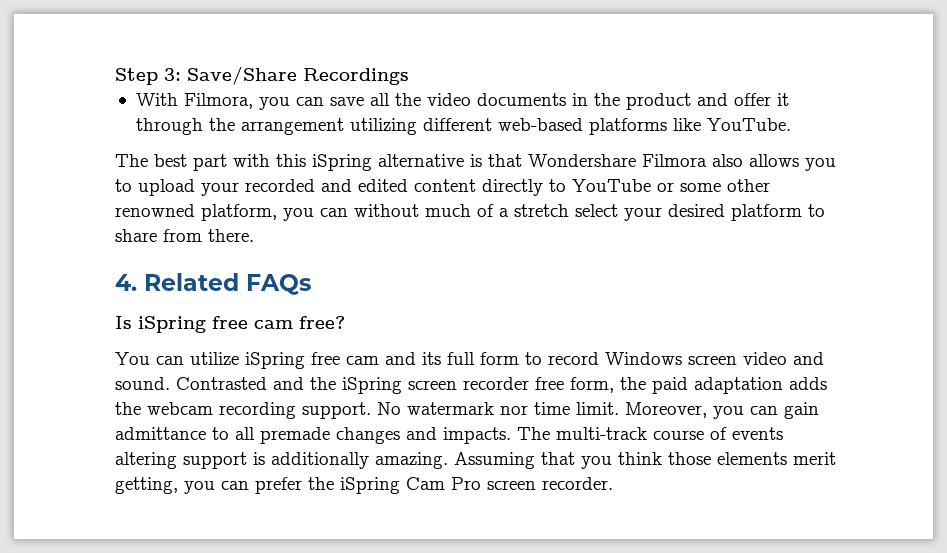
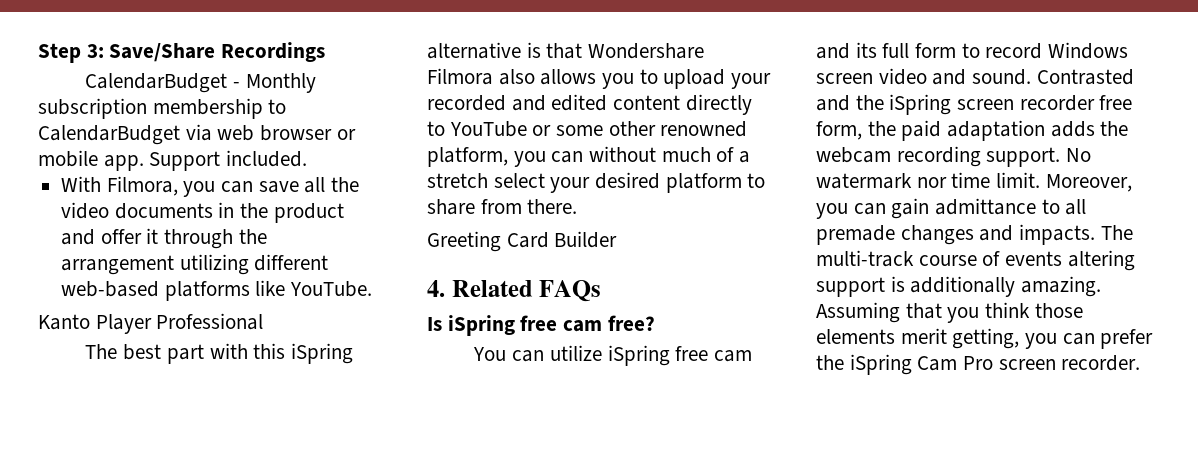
+ CalendarBudget - Monthly subscription membership to CalendarBudget via web browser or mobile app. Support included.
+ Kanto Player Professional
+ Greeting Card Builder

